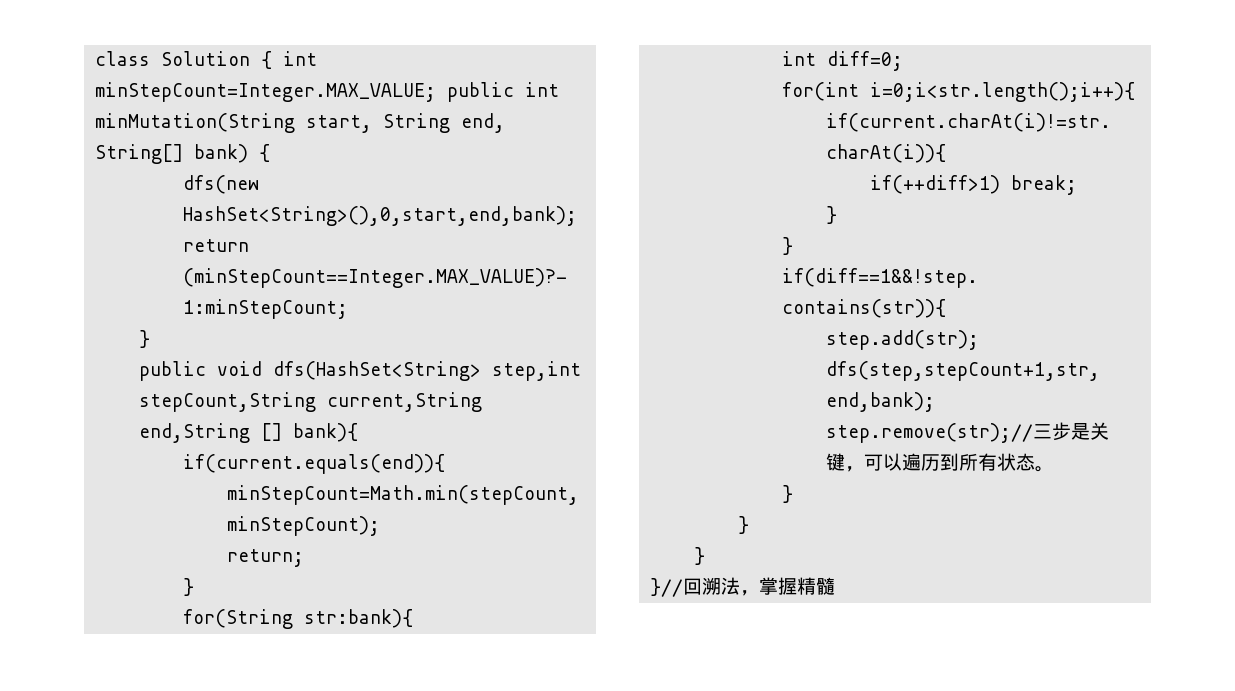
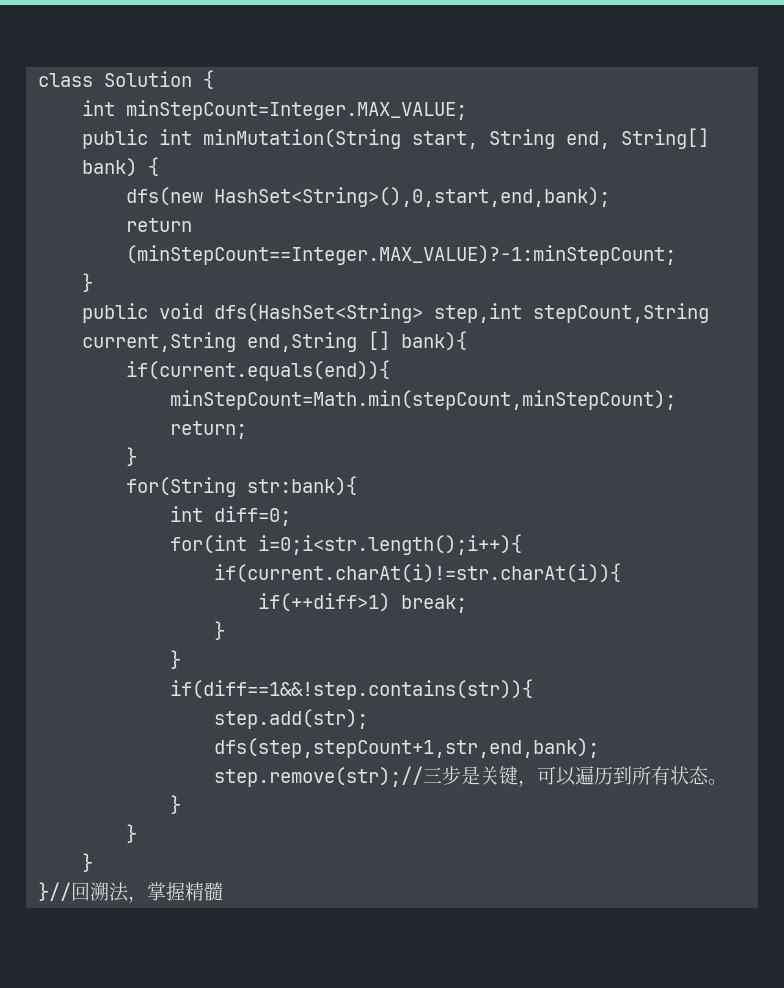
- class Solution { int minStepCount=Integer.MAX_VALUE; public int minMutation(String start, String end, String[] bank) {
+ class Solution {
+ int minStepCount=Integer.MAX_VALUE;
+ public int minMutation(String start, String end, String[] bank) {

